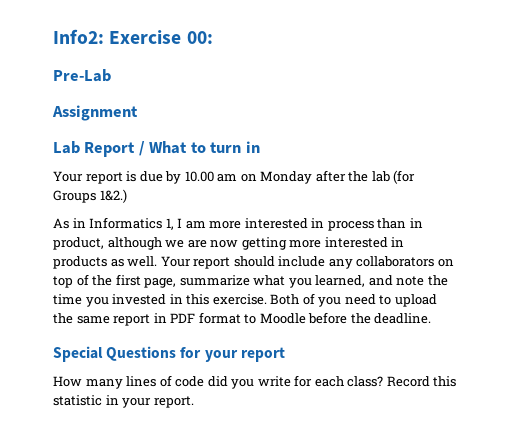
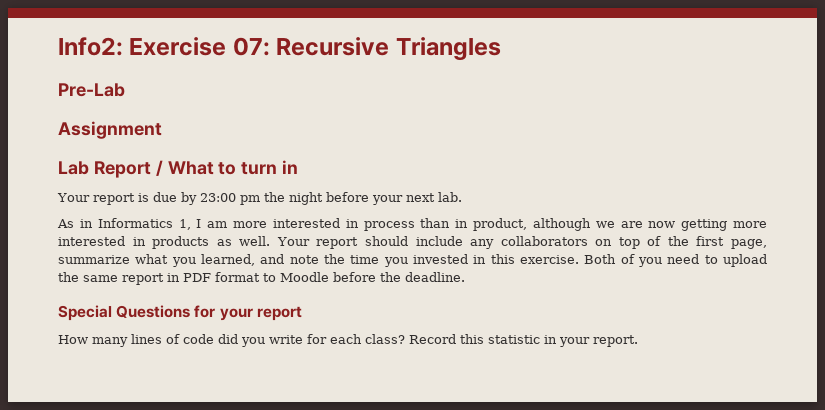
- Info2: Exercise 00:
+ Info2: Exercise 07: Recursive Triangles
- Your report is due by 10.00 am on Monday after the lab (for Groups 1&2.)
+ Your report is due by 23:00 pm the night before your next lab.

